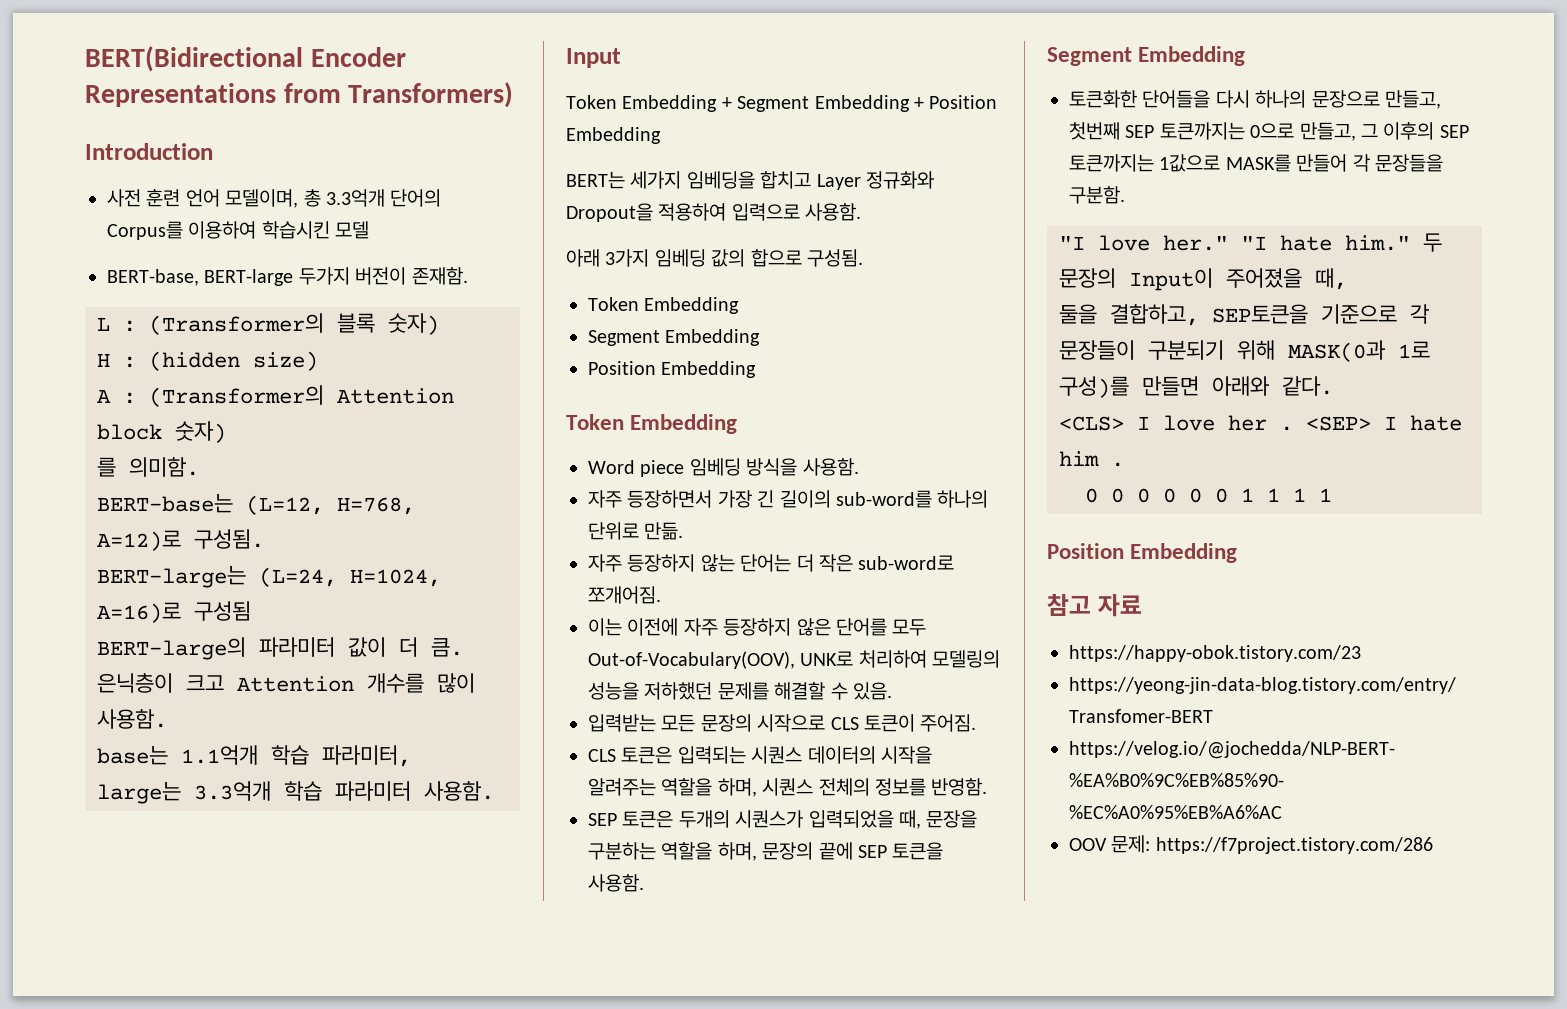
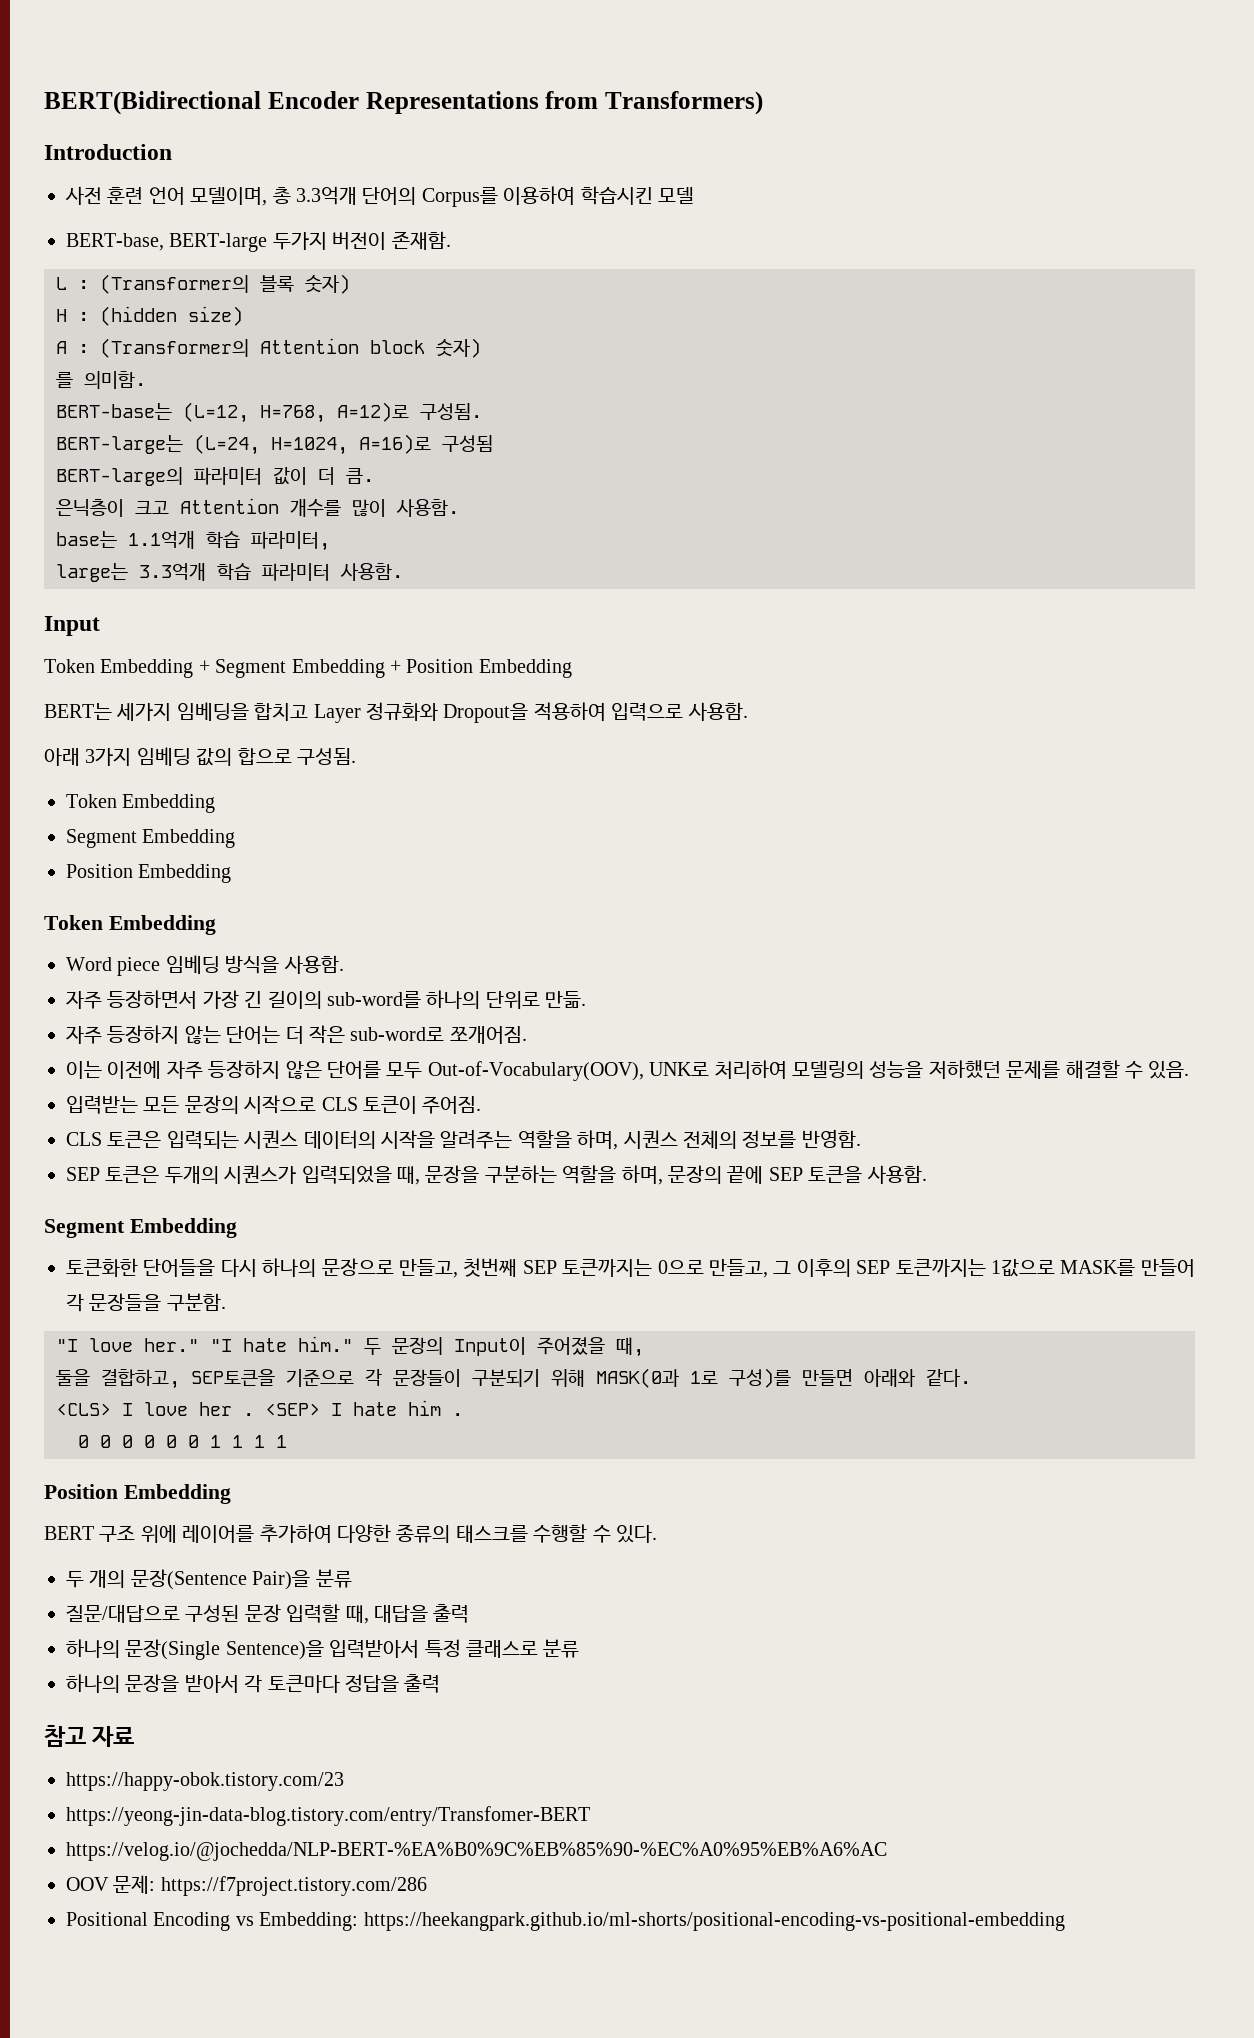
+ BERT 구조 위에 레이어를 추가하여 다양한 종류의 태스크를 수행할 수 있다.
+ 두 개의 문장(Sentence Pair)을 분류
+ 질문/대답으로 구성된 문장 입력할 때, 대답을 출력
+ 하나의 문장(Single Sentence)을 입력받아서 특정 클래스로 분류
+ 하나의 문장을 받아서 각 토큰마다 정답을 출력
+ Positional Encoding vs Embedding: https://heekangpark.github.io/ml-shorts/positional-encoding-vs-positional-embedding

